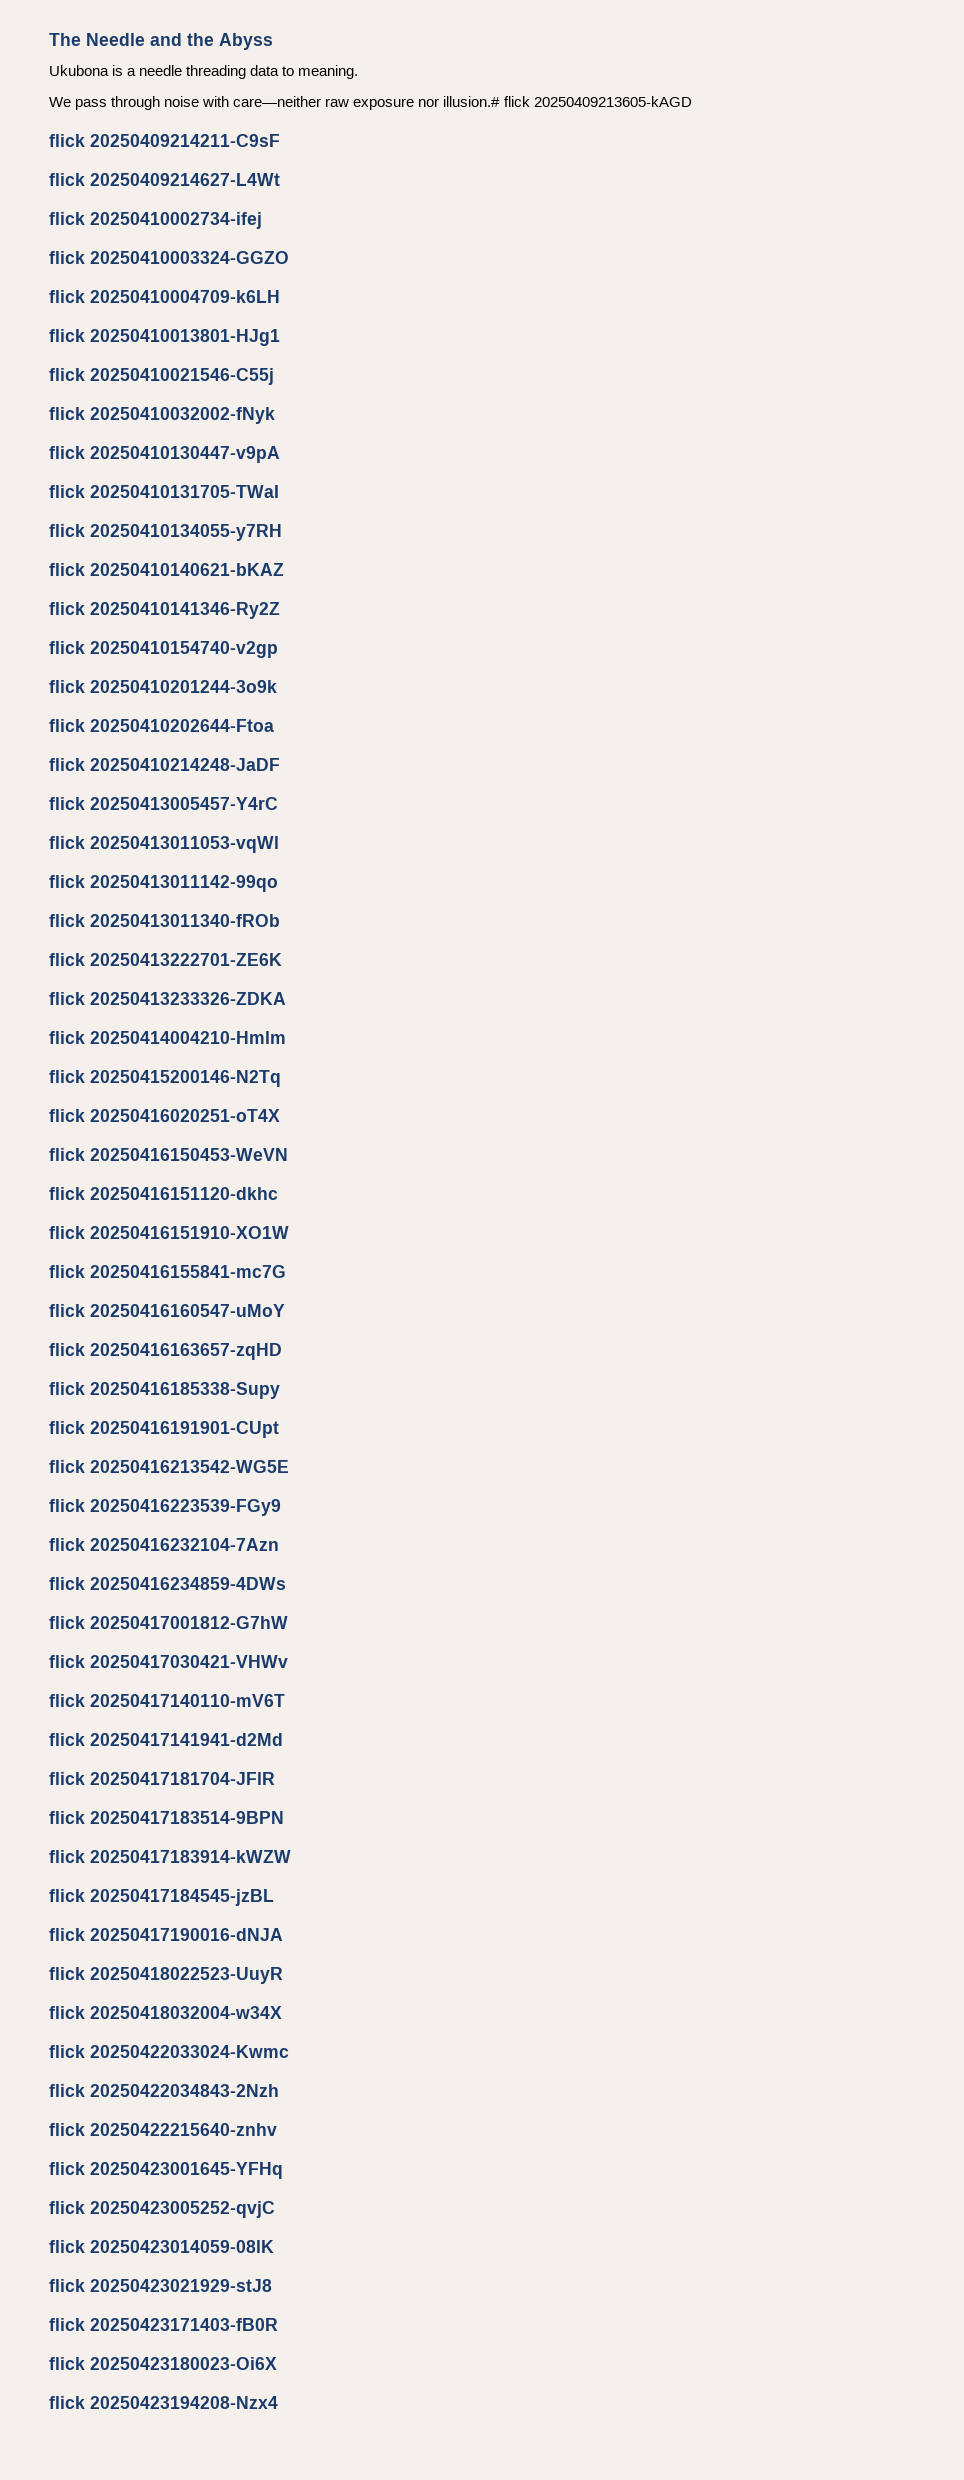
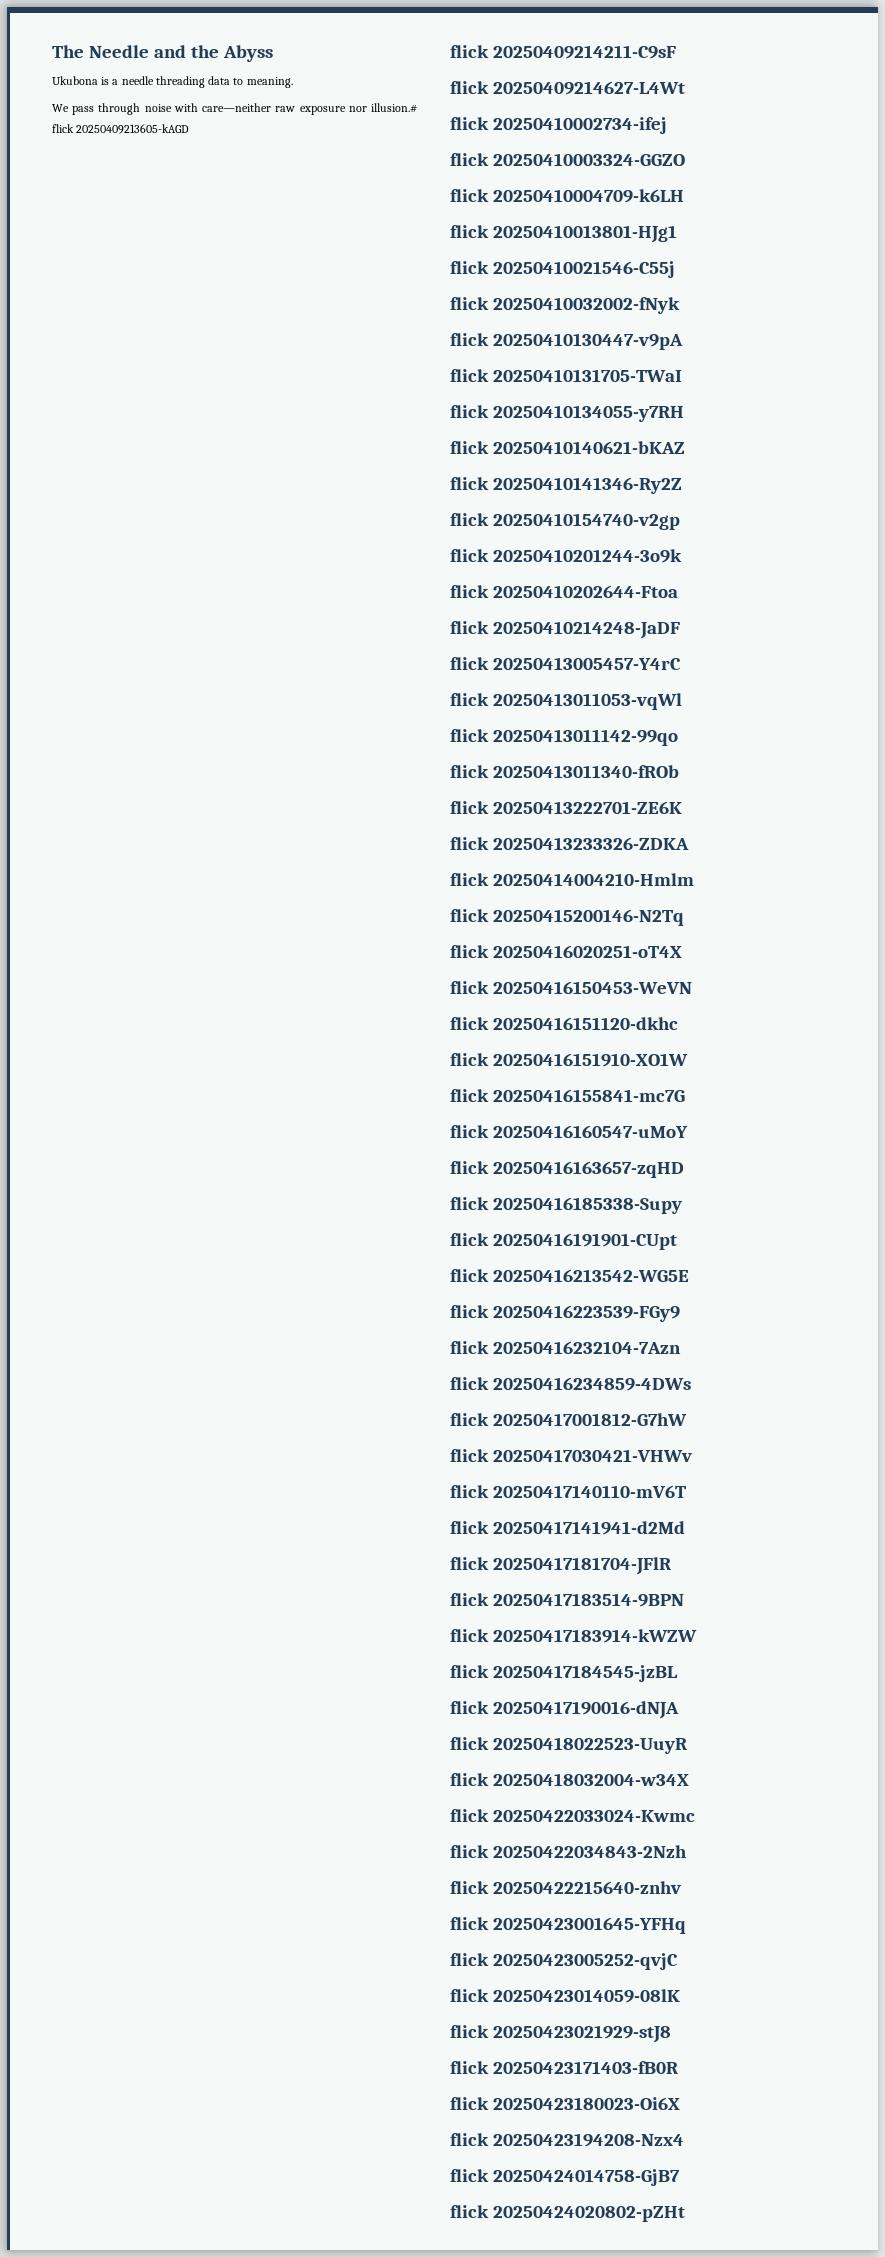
+ flick 20250424014758-GjB7
+ flick 20250424020802-pZHt

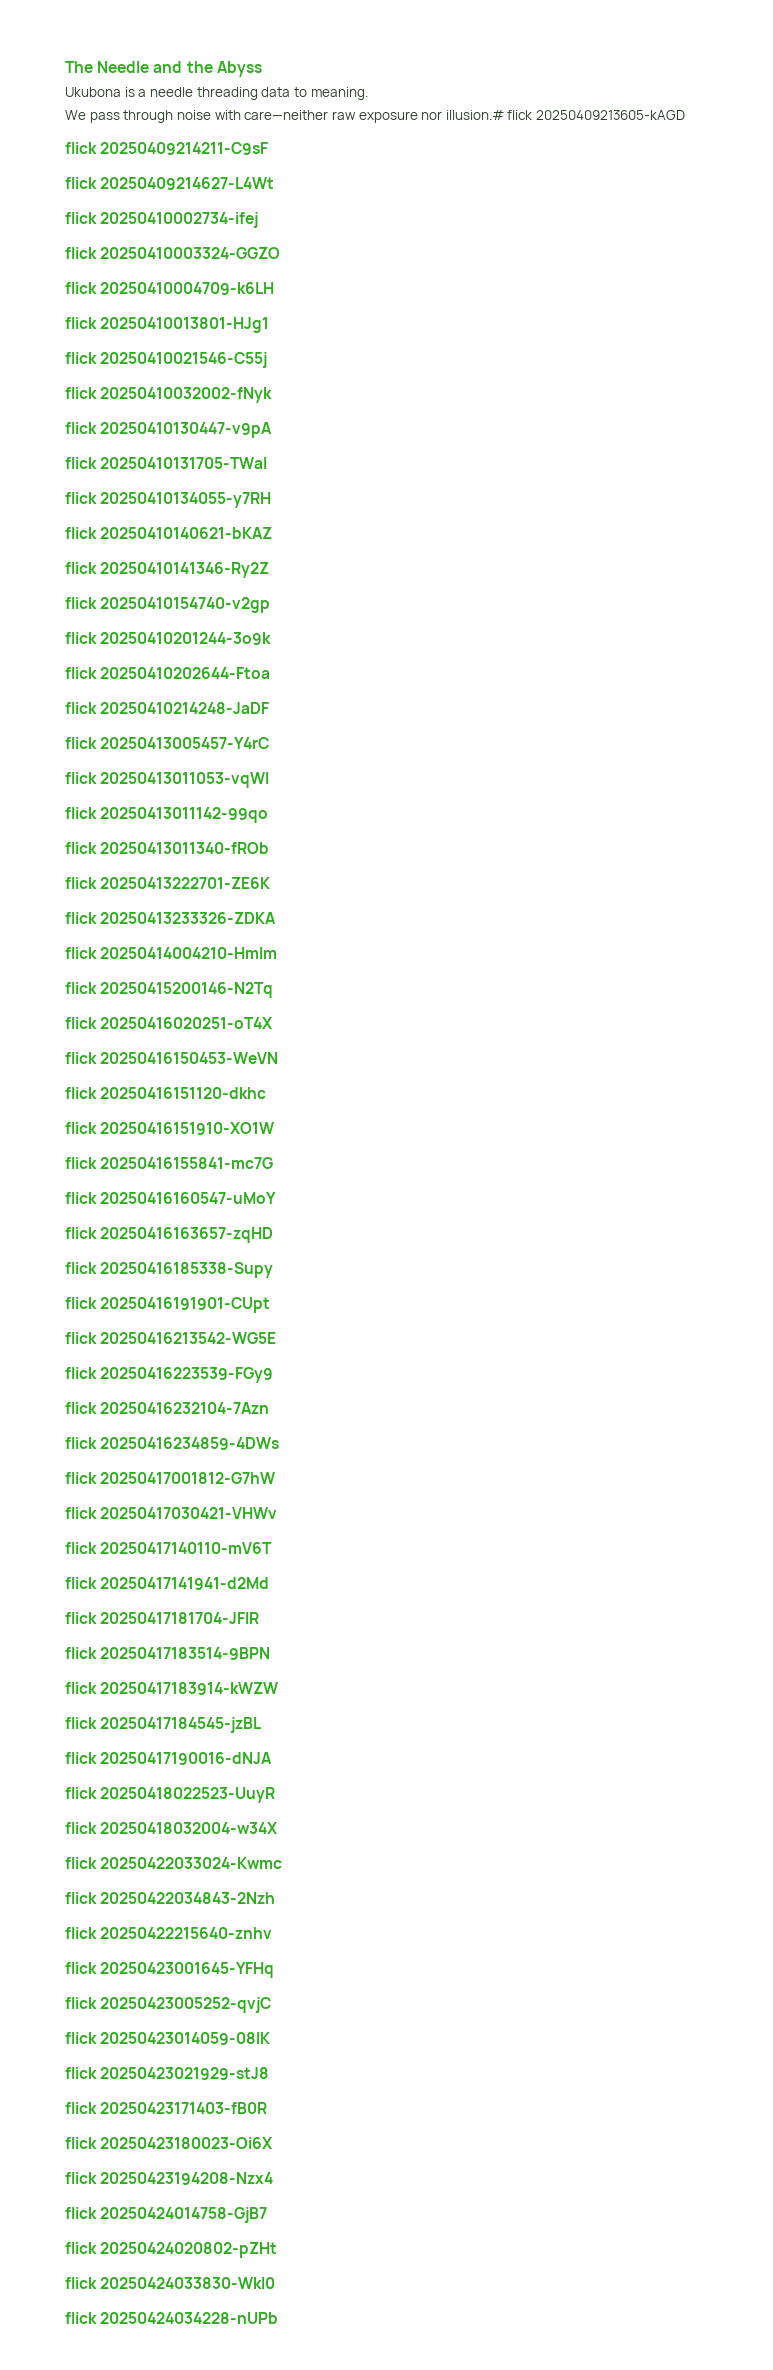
+ flick 20250424033830-Wkl0
+ flick 20250424034228-nUPb

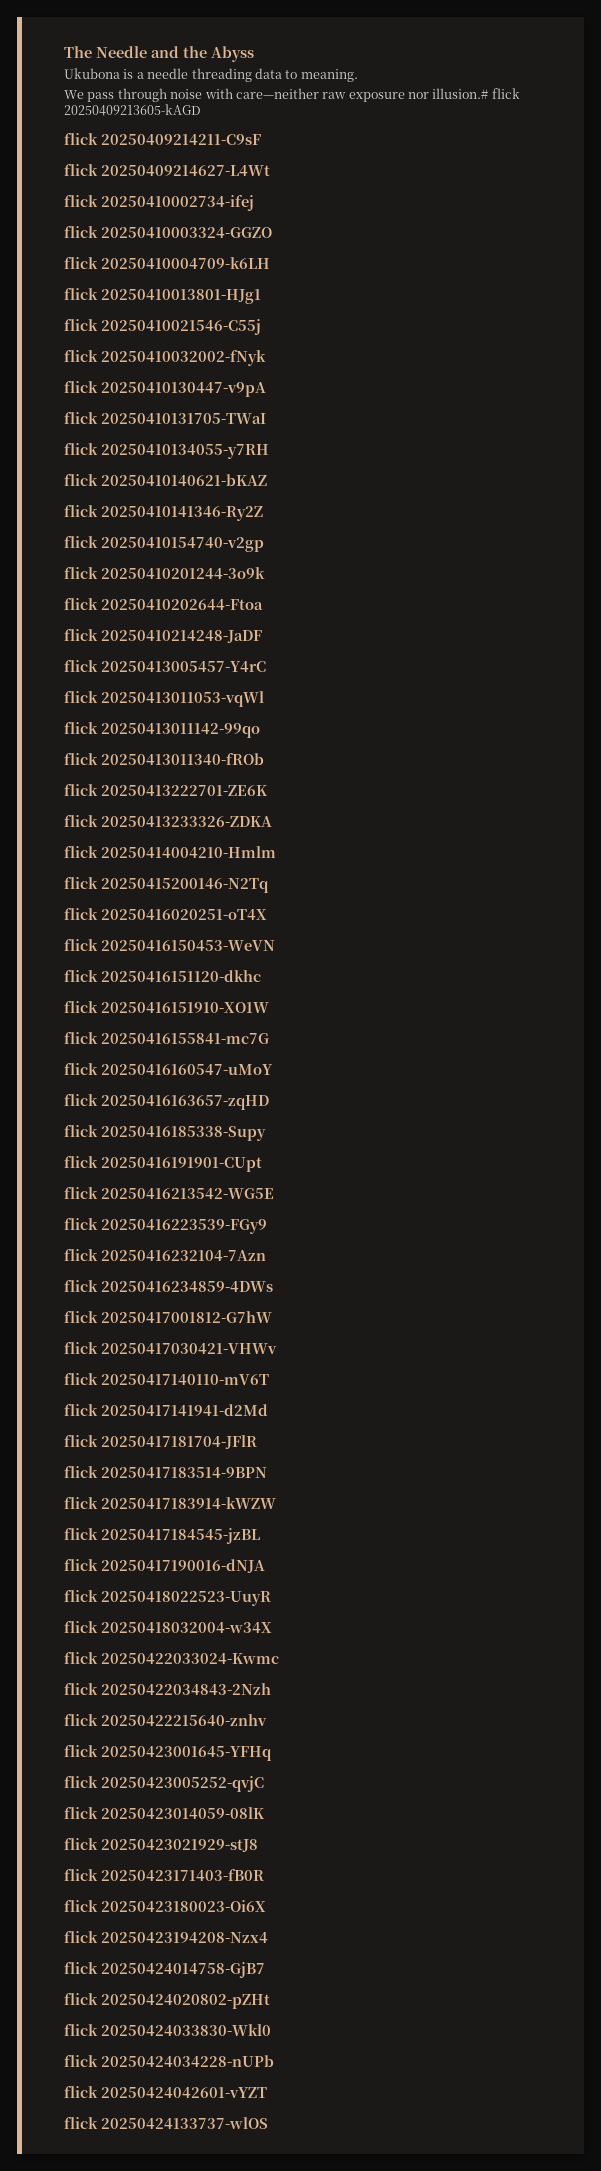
+ flick 20250424042601-vYZT
+ flick 20250424133737-wlOS

